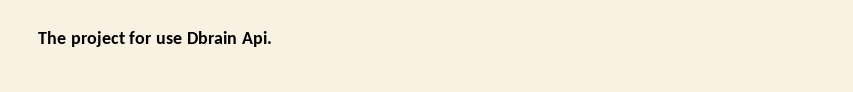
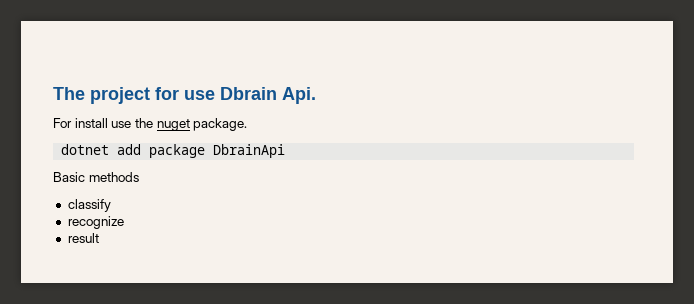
+ For install use the nuget package.
+ dotnet add package DbrainApi
+ Basic methods
+ classify
+ recognize
+ result

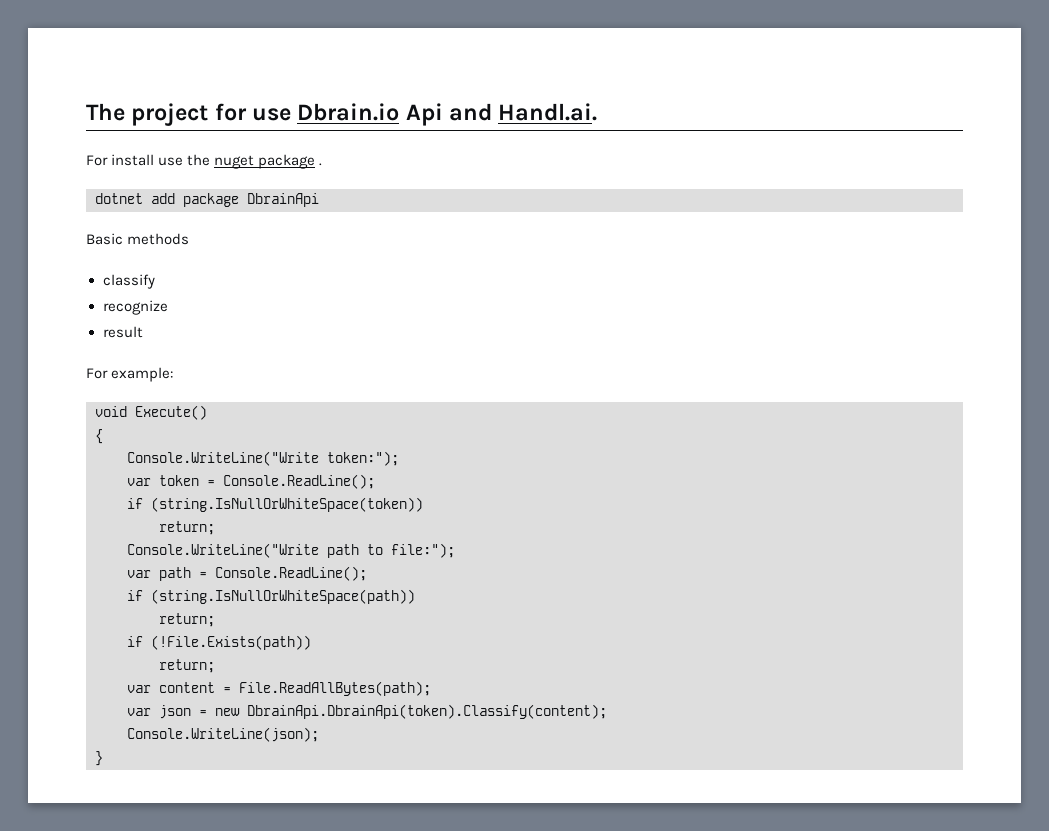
- The project for use Dbrain Api.
+ The project for use Dbrain.io Api and Handl.ai.
- For install use the nuget package.
+ For install use the nuget package .
+ For example:
+ void Execute()
+ {
+ Console.WriteLine("Write token:");
+ var token = Console.ReadLine();
+ if (string.IsNullOrWhiteSpace(token))
+ return;
+ Console.WriteLine("Write path to file:");
+ var path = Console.ReadLine();
+ if (string.IsNullOrWhiteSpace(path))
+ return;
+ if (!File.Exists(path))
+ return;
+ var content = File.ReadAllBytes(path);
+ var json = new DbrainApi.DbrainApi(token).Classify(content);
+ Console.WriteLine(json);
+ }

